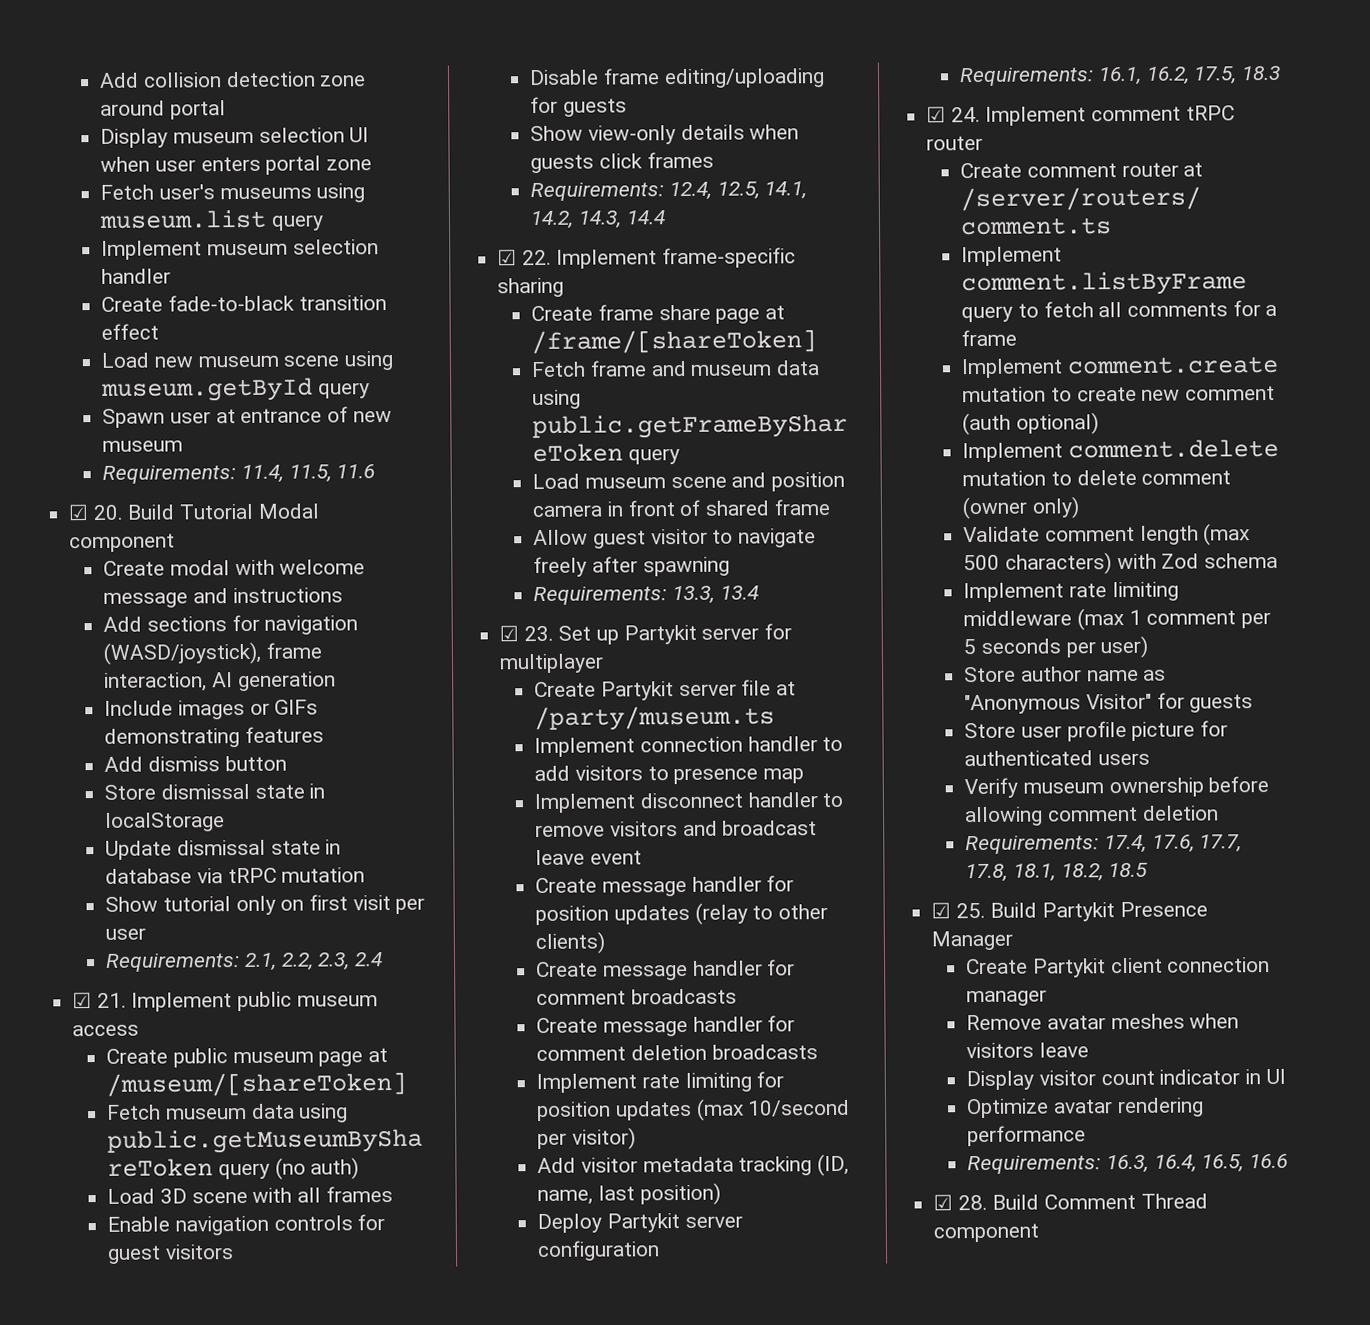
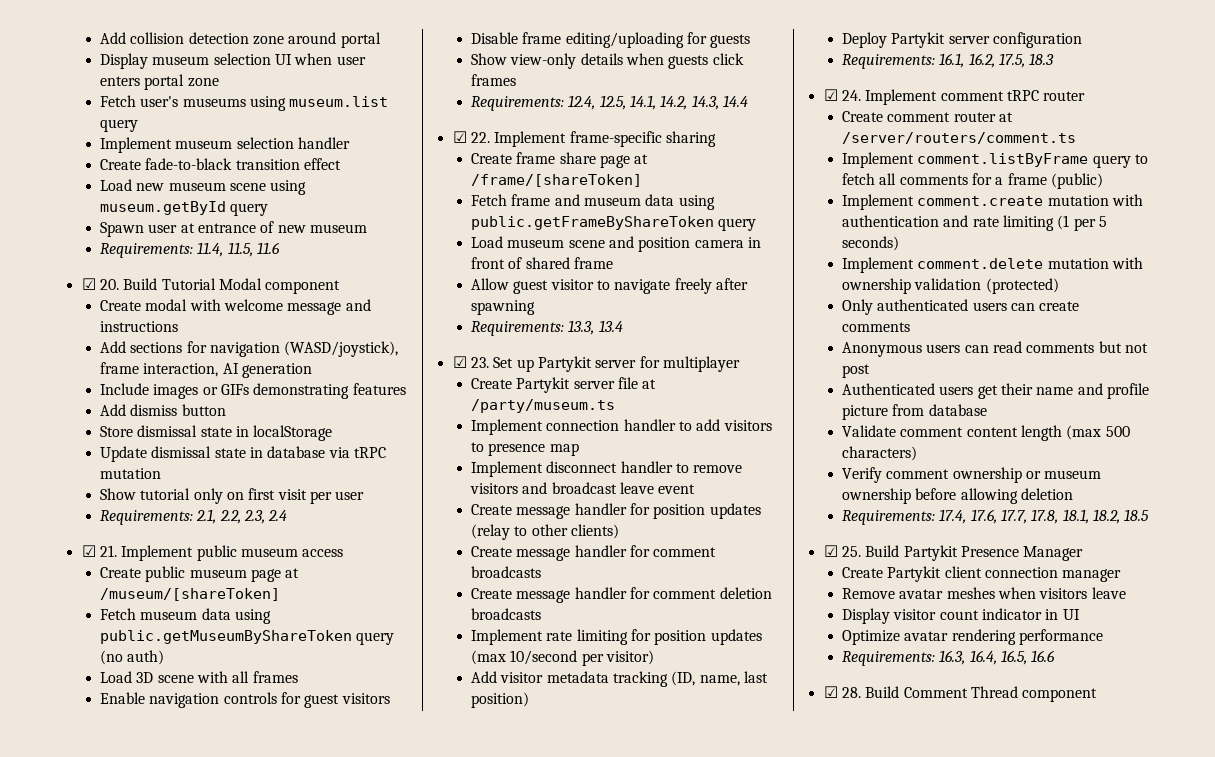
- Implement comment.listByFrame query to fetch all comments for a frame
+ Implement comment.listByFrame query to fetch all comments for a frame (public)
- Implement comment.create mutation to create new comment (auth optional)
- Implement comment.delete mutation to delete comment (owner only)
+ Implement comment.create mutation with authentication and rate limiting (1 per 5 seconds)
+ Implement comment.delete mutation with ownership validation (protected)
+ Only authenticated users can create comments
+ Anonymous users can read comments but not post
+ Authenticated users get their name and profile picture from database
- Validate comment length (max 500 characters) with Zod schema
- Implement rate limiting middleware (max 1 comment per 5 seconds per user)
- Store author name as "Anonymous Visitor" for guests
- Store user profile picture for authenticated users
- Verify museum ownership before allowing comment deletion
+ Validate comment content length (max 500 characters)
+ Verify comment ownership or museum ownership before allowing deletion

